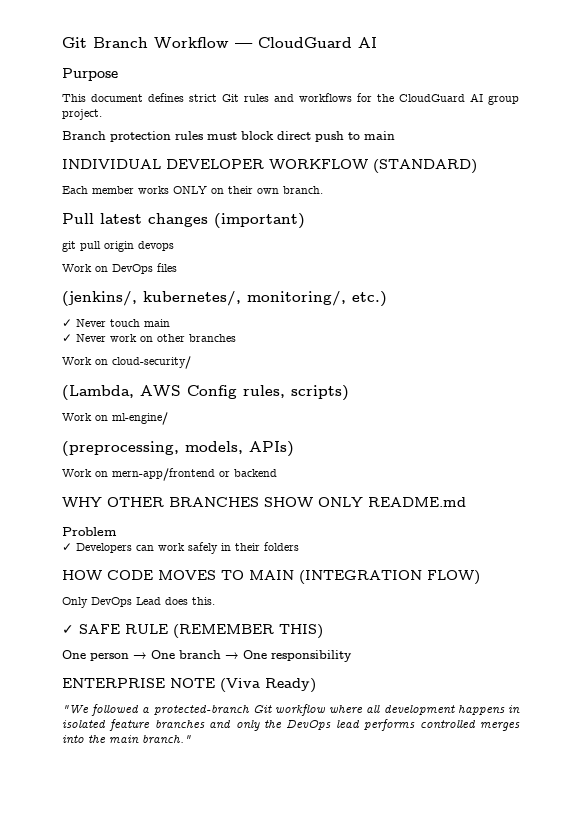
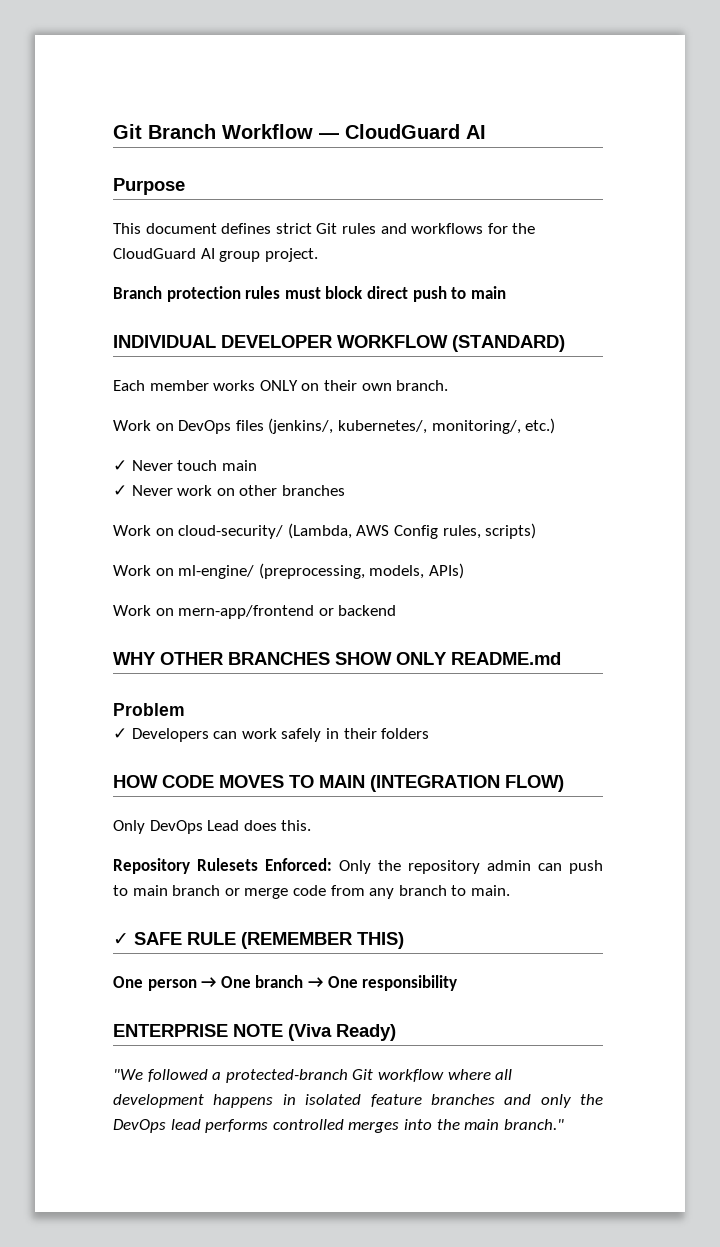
- Pull latest changes (important)
- git pull origin devops
- Work on DevOps files
- (jenkins/, kubernetes/, monitoring/, etc.)
+ Work on DevOps files (jenkins/, kubernetes/, monitoring/, etc.)
- Work on cloud-security/
- (Lambda, AWS Config rules, scripts)
+ Work on cloud-security/ (Lambda, AWS Config rules, scripts)
- Work on ml-engine/
- (preprocessing, models, APIs)
+ Work on ml-engine/ (preprocessing, models, APIs)
+ Repository Rulesets Enforced: Only the repository admin can push to main branch or merge code from any branch to main.

